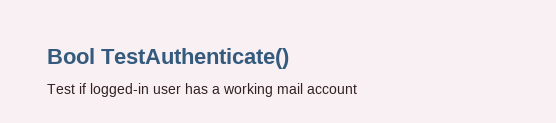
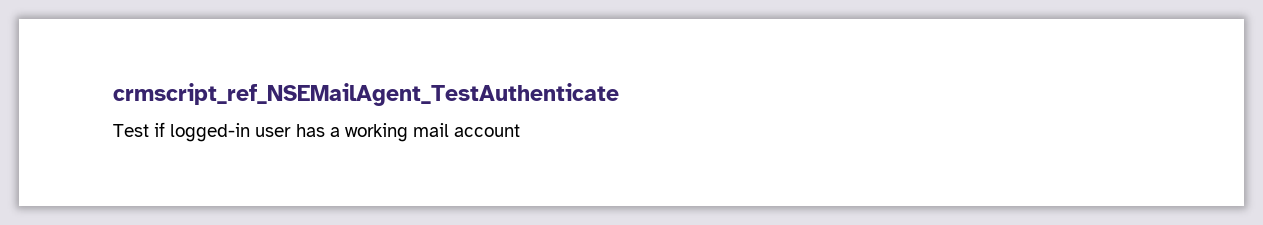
- Bool TestAuthenticate()
+ crmscript_ref_NSEMailAgent_TestAuthenticate

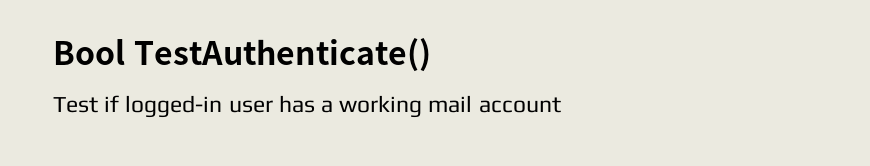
- crmscript_ref_NSEMailAgent_TestAuthenticate
+ Bool TestAuthenticate()

